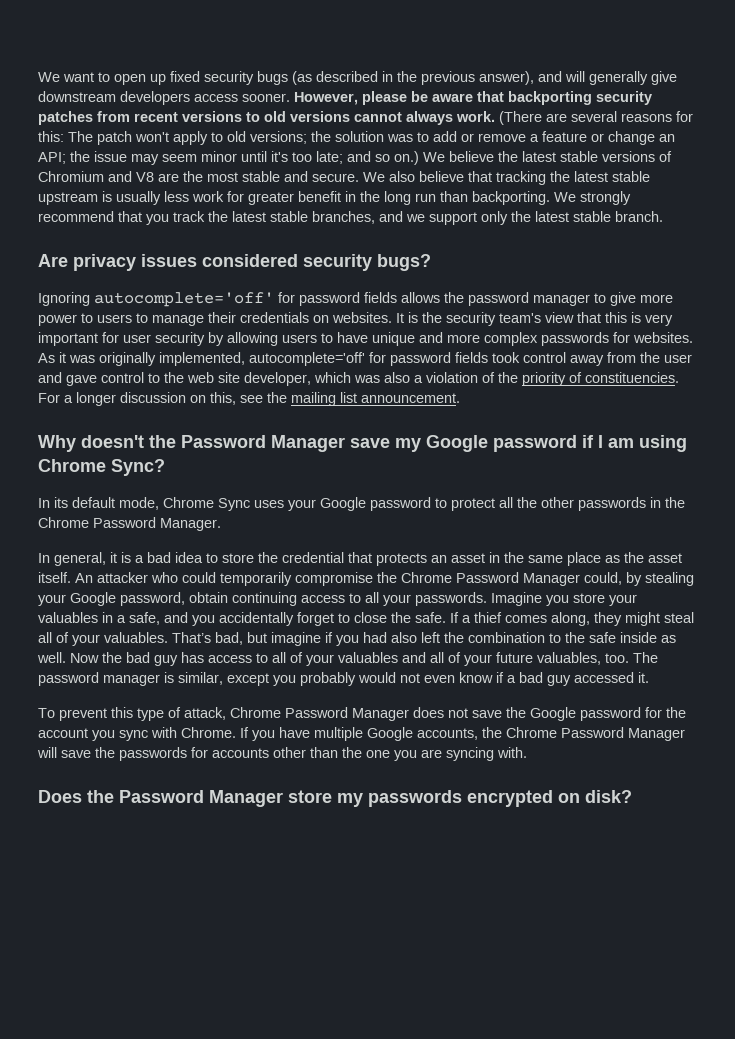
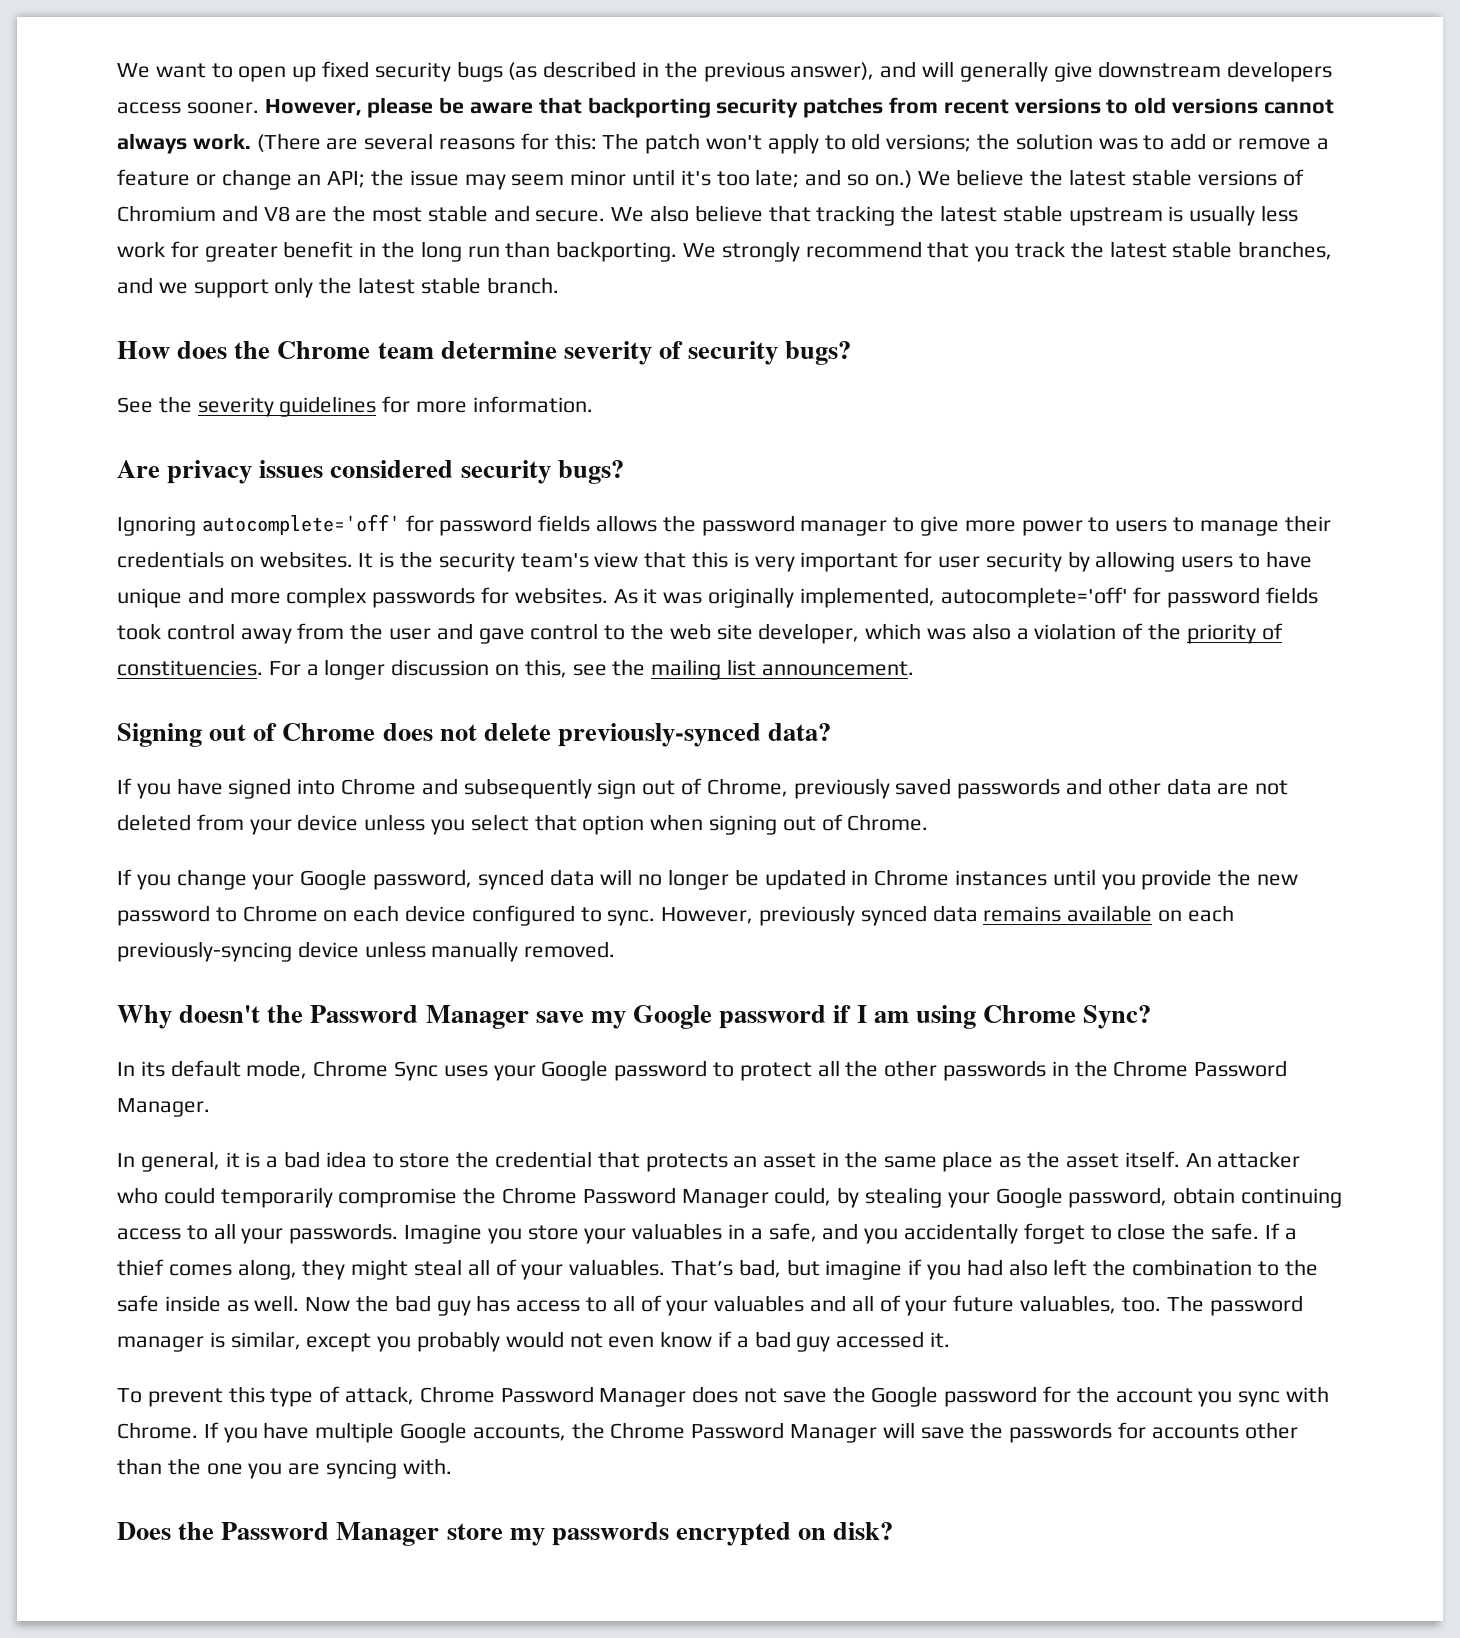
+ How does the Chrome team determine severity of security bugs?
+ See the severity guidelines for more information.
+ Signing out of Chrome does not delete previously-synced data?
+ If you have signed into Chrome and subsequently sign out of Chrome, previously saved passwords and other data are not deleted from your device unless you select that option when signing out of Chrome.
+ If you change your Google password, synced data will no longer be updated in Chrome instances until you provide the new password to Chrome on each device configured to sync. However, previously synced data remains available on each previously-syncing device unless manually removed.

